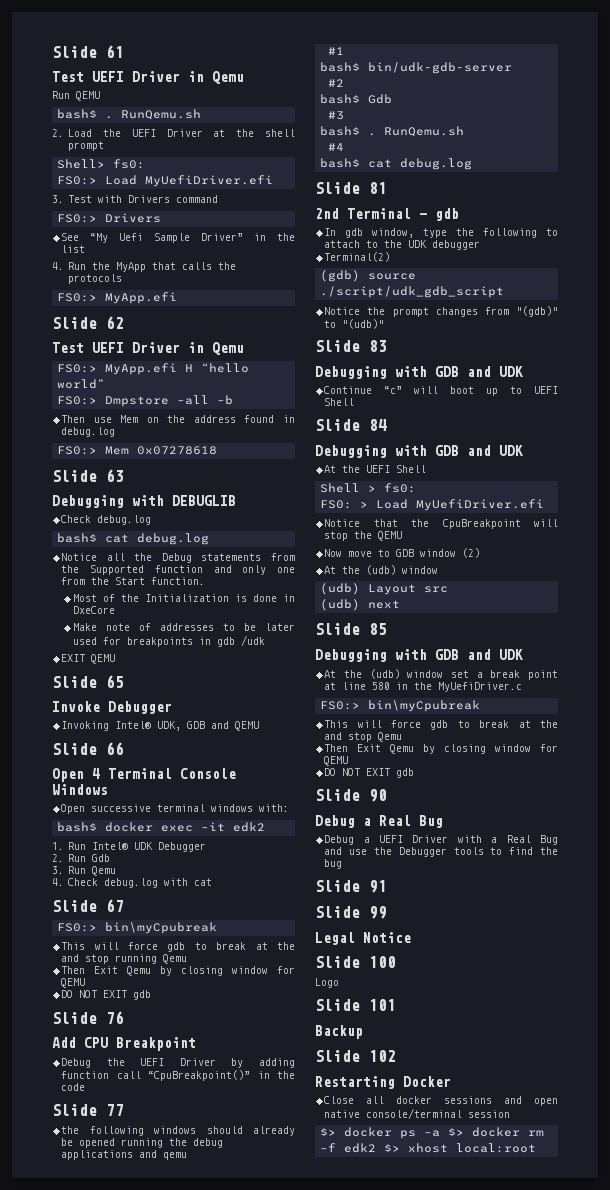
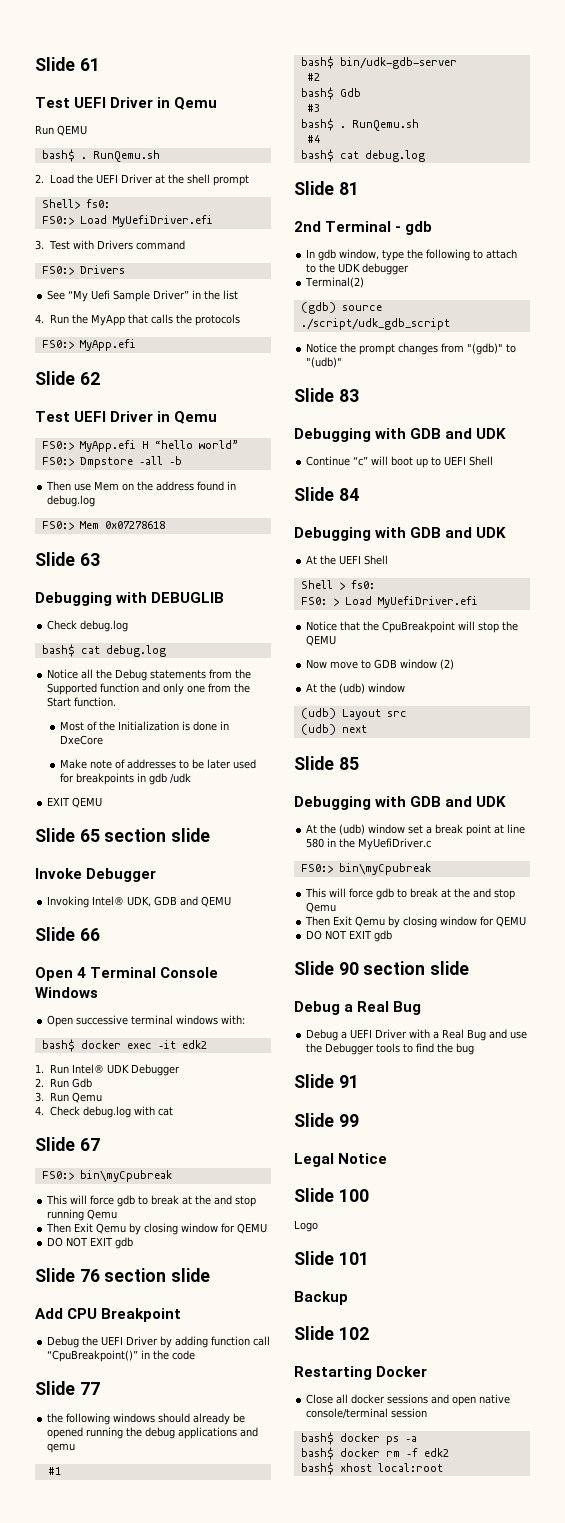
- Slide 65
+ Slide 65 section slide
- Slide 76
+ Slide 76 section slide
- Slide 90
+ Slide 90 section slide
- $> docker ps –a $> docker rm –f edk2 $> xhost local:root
+ bash$ docker ps –a
+ bash$ docker rm –f edk2
+ bash$ xhost local:root

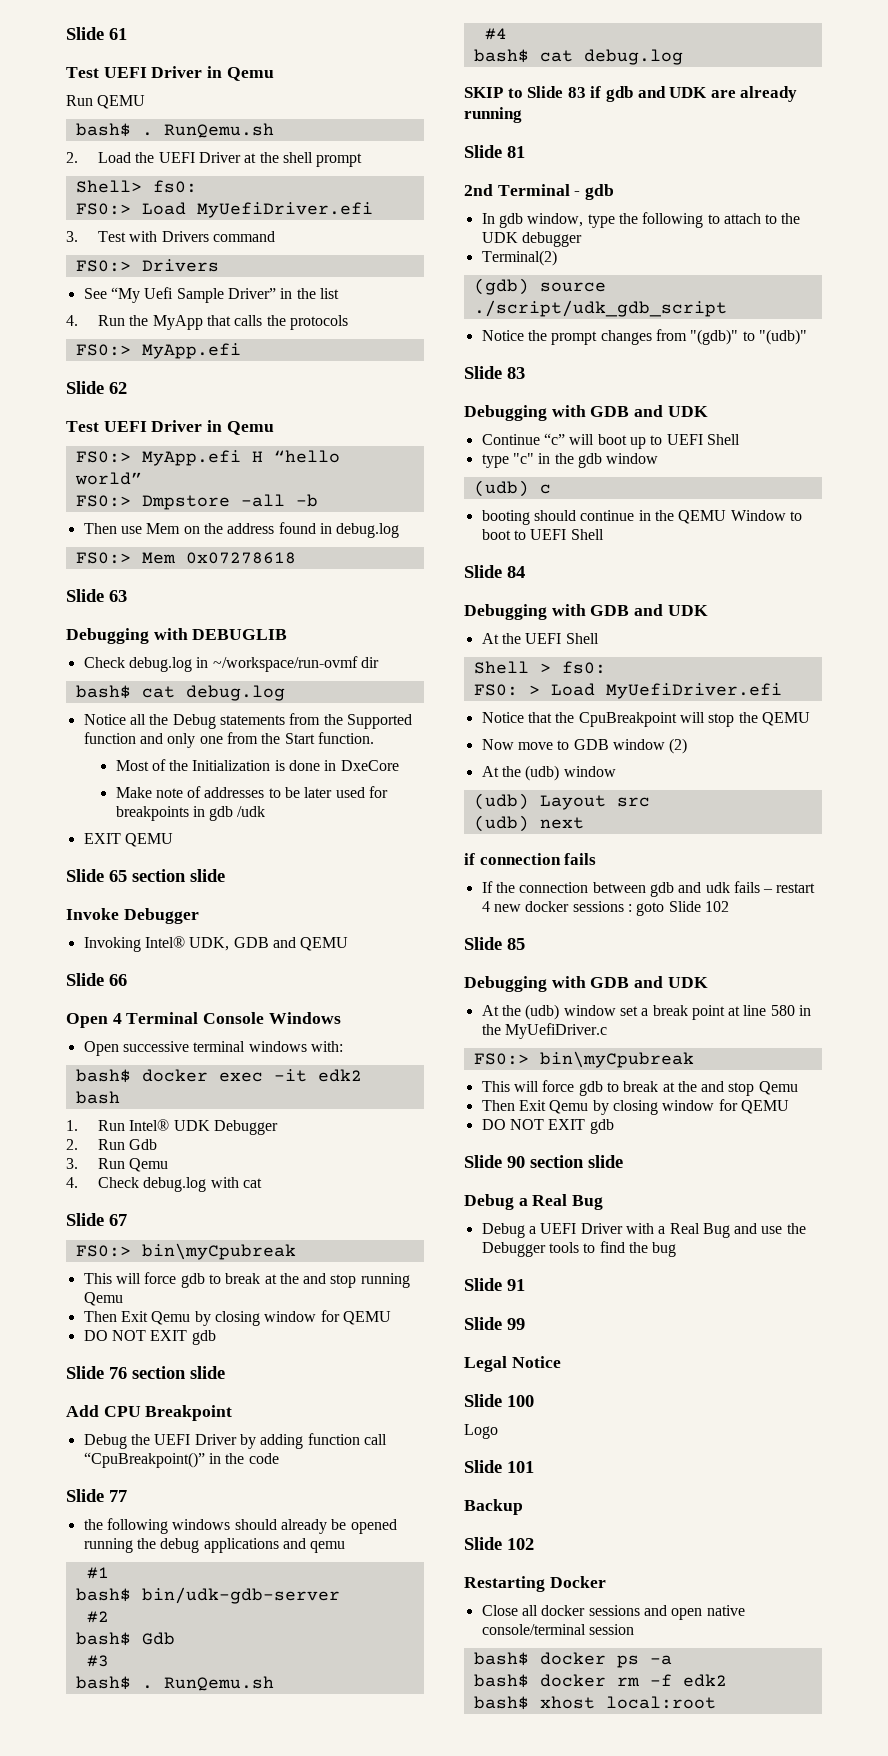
  Debugging with DEBUGLIB
- Check debug.log
+ Check debug.log in ~/workspace/run-ovmf dir
- bash$ docker exec –it edk2
+ bash$ docker exec –it edk2 bash
+ SKIP to Slide 83 if gdb and UDK are already running
+ type "c" in the gdb window
+ (udb) c
+ booting should continue in the QEMU Window to boot to UEFI Shell
+ if connection fails
+ If the connection between gdb and udk fails – restart 4 new docker sessions : goto Slide 102

